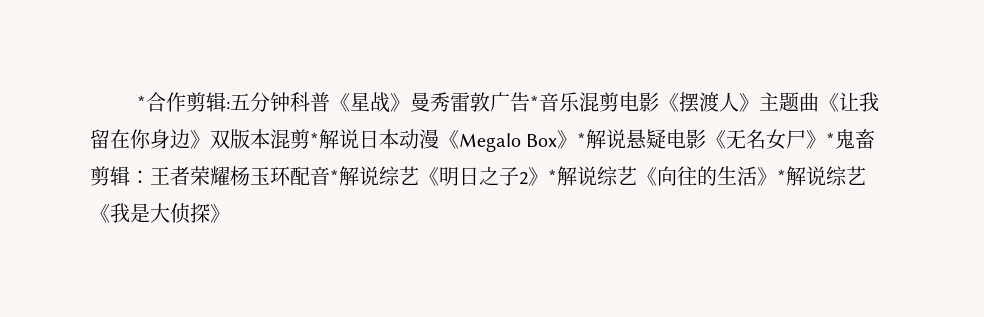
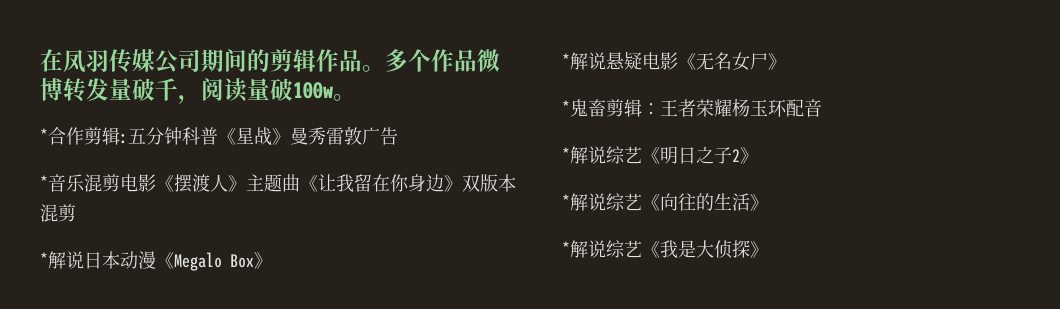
+ 在凤羽传媒公司期间的剪辑作品。多个作品微博转发量破千，阅读量破100w。
- 五分钟科普《星战》曼秀雷敦广告*音乐混剪电影《摆渡人》主题曲《让我留在你身边》双版本混剪*解说日本动漫《Megalo Box》*解说悬疑电影《无名女尸》*鬼畜剪辑：
+ 五分钟科普《星战》曼秀雷敦广告
+ *音乐混剪电影《摆渡人》主题曲《让我留在你身边》双版本混剪
+ *解说日本动漫《Megalo Box》
+ *解说悬疑电影《无名女尸》
+ *鬼畜剪辑：
- 王者荣耀杨玉环配音*解说综艺《明日之子2》*解说综艺《向往的生活》*解说综艺《我是大侦探》
+ 王者荣耀杨玉环配音
+ *解说综艺《明日之子2》
+ *解说综艺《向往的生活》
+ *解说综艺《我是大侦探》

